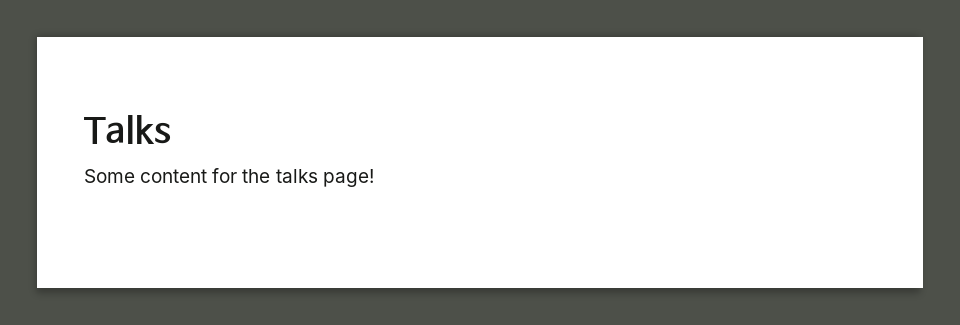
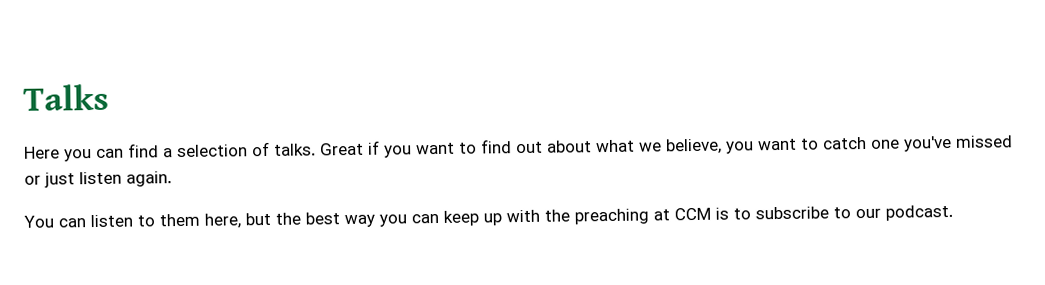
- Some content for the talks page!
+ Here you can find a selection of talks. Great if you want to find out about what we believe, you want to catch one you've missed or just listen again.
+ You can listen to them here, but the best way you can keep up with the preaching at CCM is to subscribe to our podcast.

